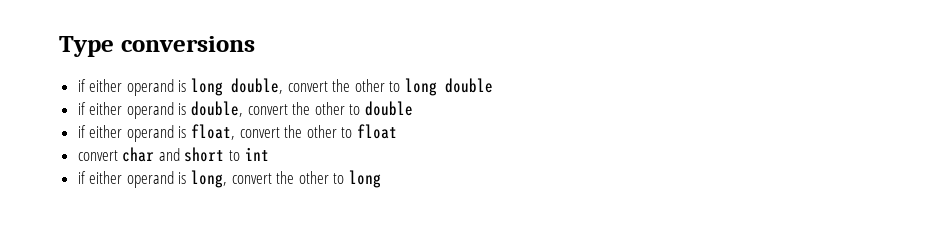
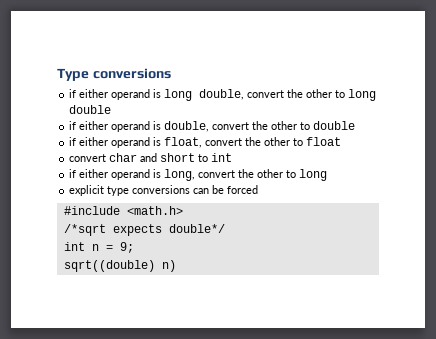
+ explicit type conversions can be forced
+ #include <math.h>
+ /*sqrt expects double*/
+ int n = 9;
+ sqrt((double) n)

